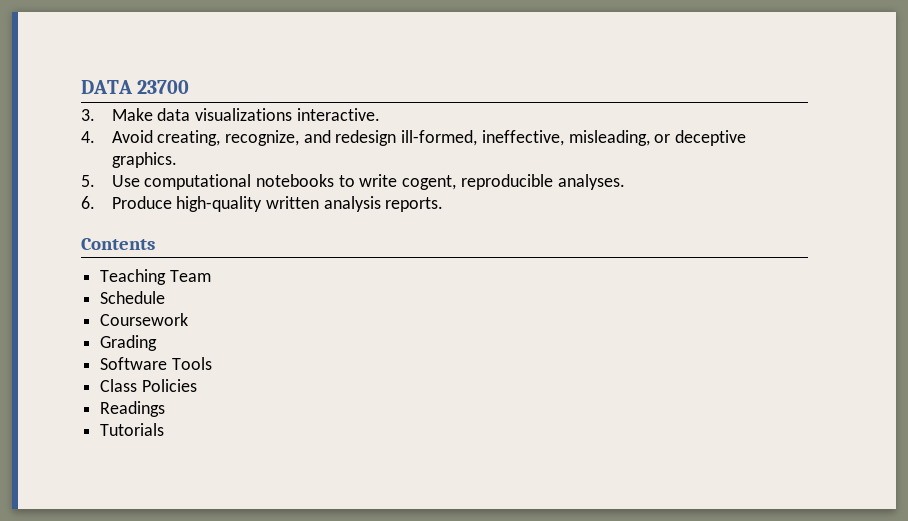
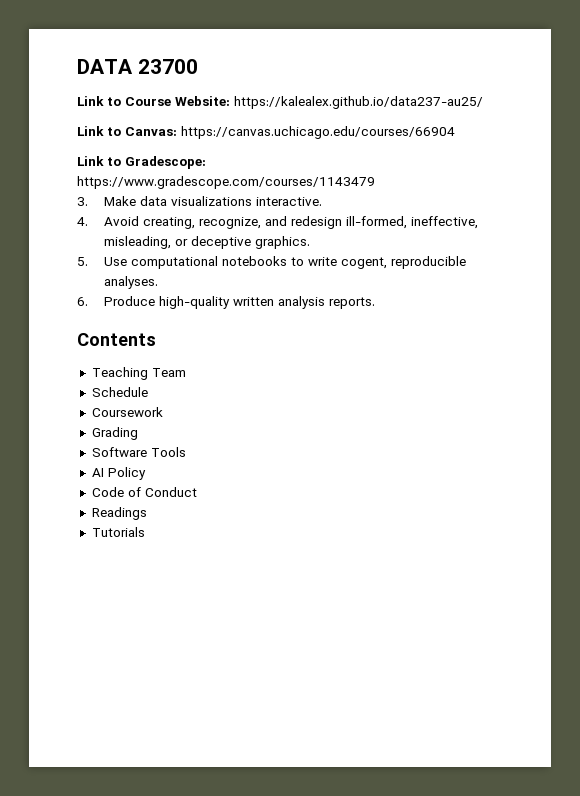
+ Link to Course Website: https://kalealex.github.io/data237-au25/
+ Link to Canvas: https://canvas.uchicago.edu/courses/66904
+ Link to Gradescope: https://www.gradescope.com/courses/1143479
- Class Policies
+ AI Policy
+ Code of Conduct

